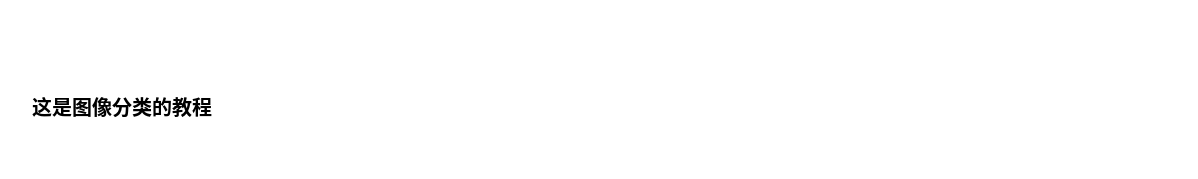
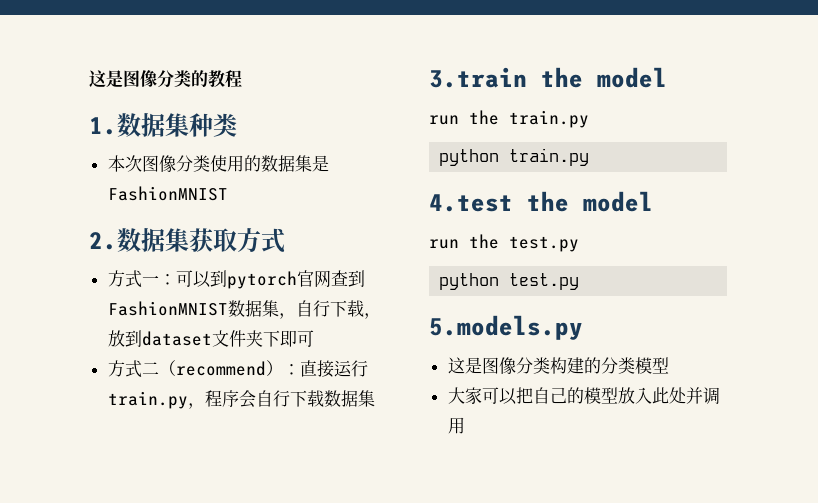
+ 1.数据集种类
+ 本次图像分类使用的数据集是FashionMNIST
+ 2.数据集获取方式
+ 方式一：可以到pytorch官网查到FashionMNIST数据集，自行下载，放到dataset文件夹下即可
+ 方式二（recommend）：直接运行train.py，程序会自行下载数据集
+ 3.train the model
+ run the train.py
+ python train.py
+ 4.test the model
+ run the test.py
+ python test.py
+ 5.models.py
+ 这是图像分类构建的分类模型
+ 大家可以把自己的模型放入此处并调用

